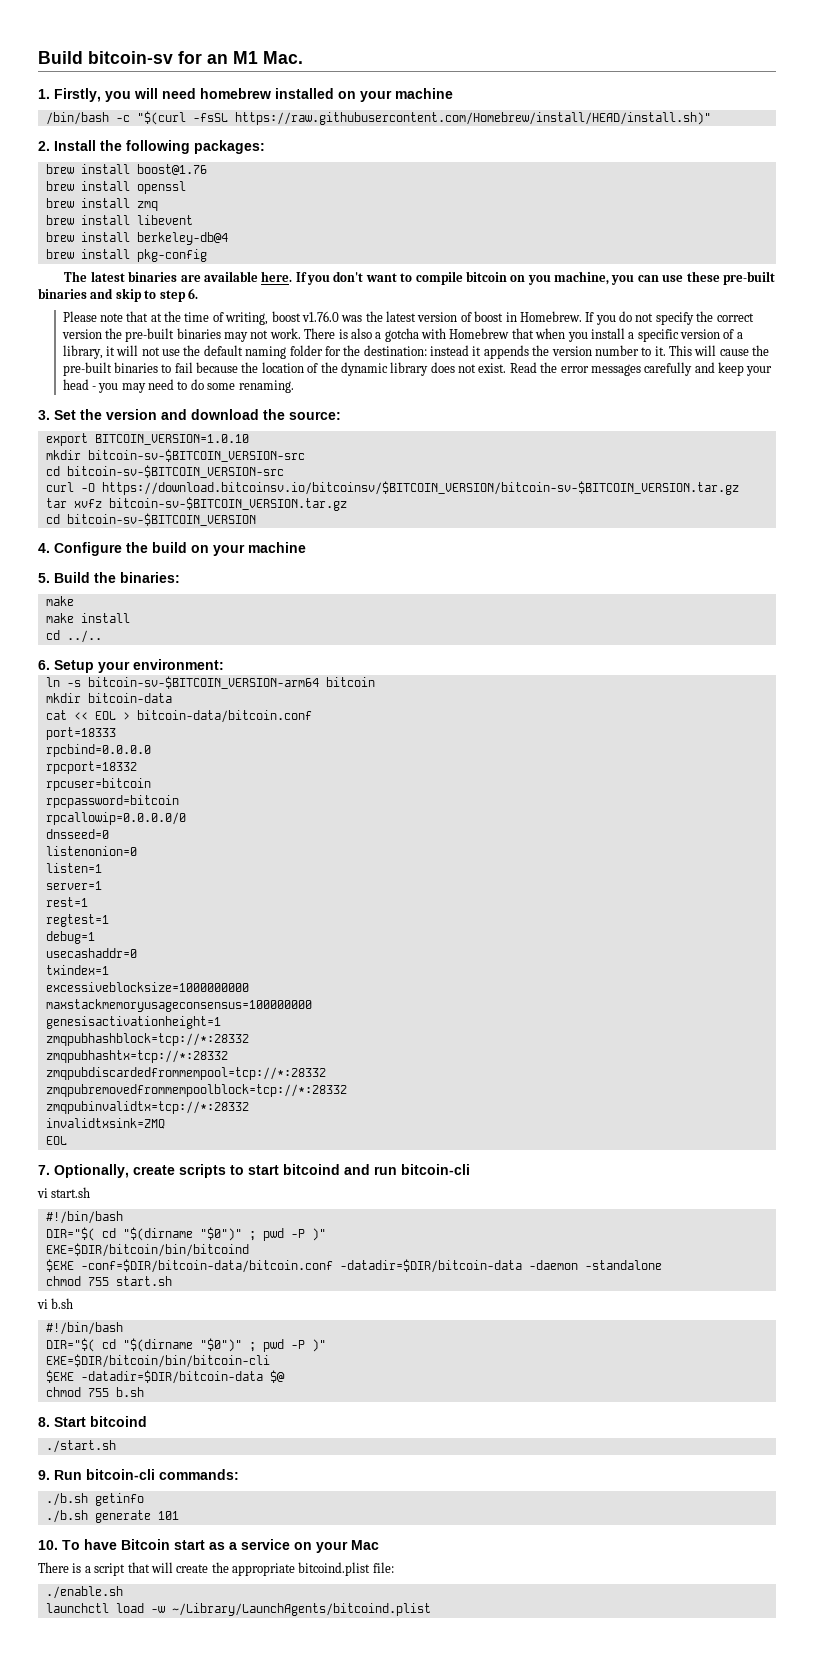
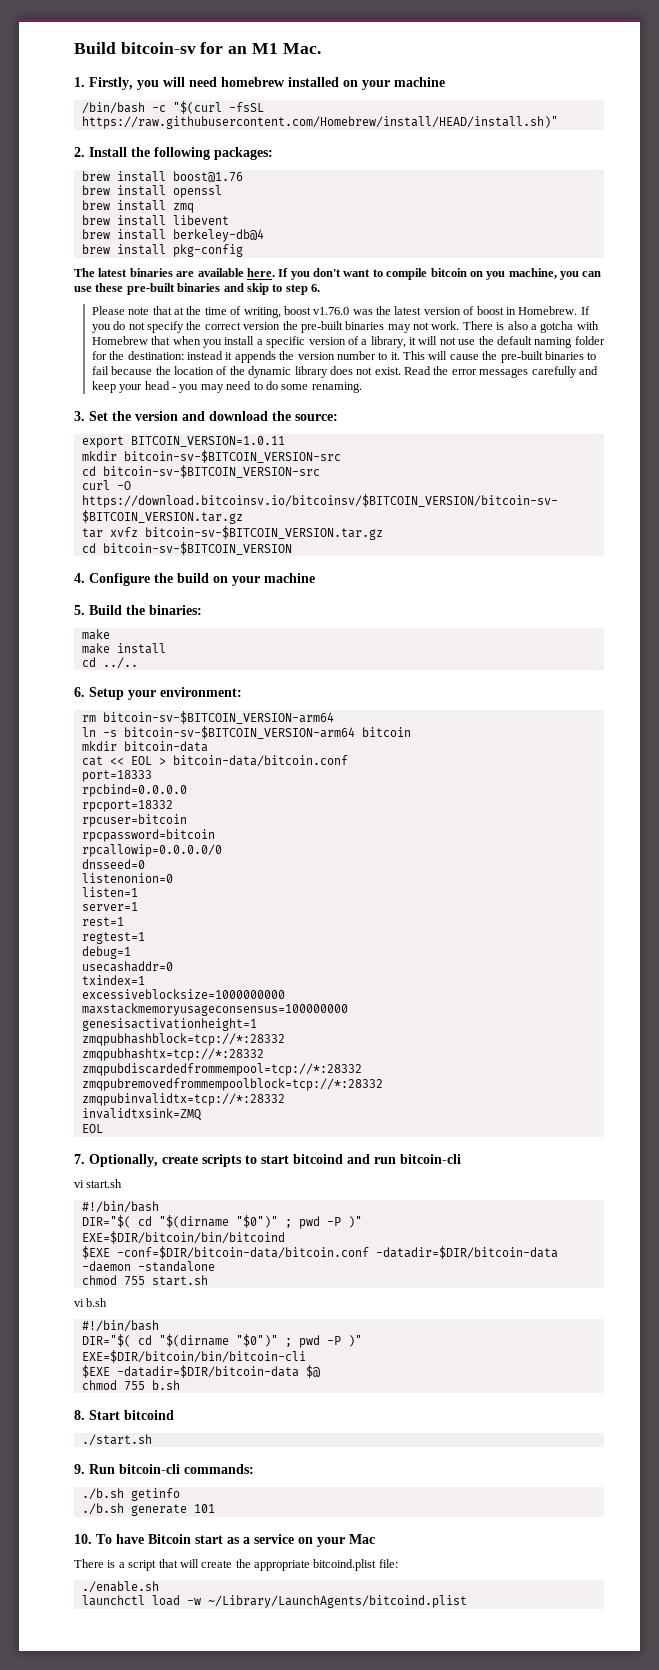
- export BITCOIN_VERSION=1.0.10
+ export BITCOIN_VERSION=1.0.11
+ rm bitcoin-sv-$BITCOIN_VERSION-arm64

